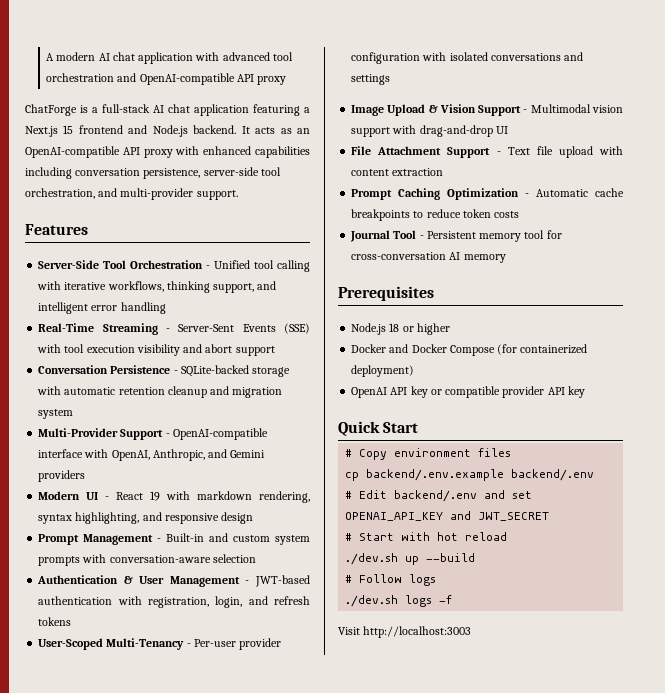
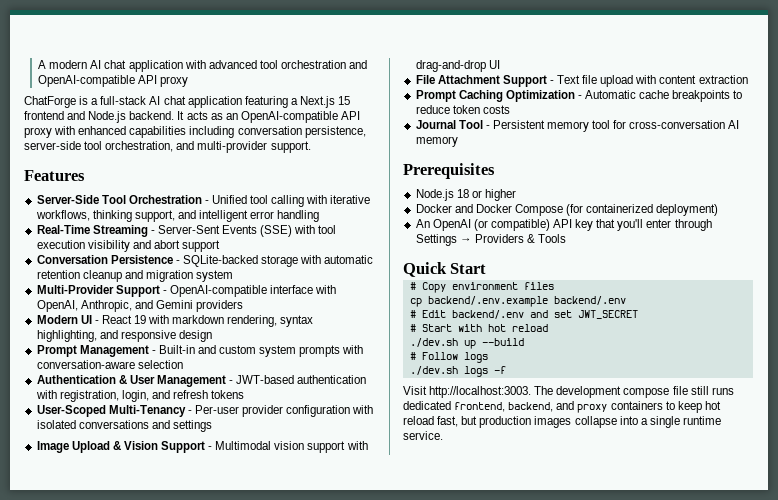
- OpenAI API key or compatible provider API key
+ An OpenAI (or compatible) API key that you'll enter through Settings → Providers & Tools
- # Edit backend/.env and set OPENAI_API_KEY and JWT_SECRET
+ # Edit backend/.env and set JWT_SECRET
- Visit http://localhost:3003
+ Visit http://localhost:3003. The development compose file still runs dedicated frontend, backend, and proxy containers to keep hot reload fast, but production images collapse into a single runtime service.

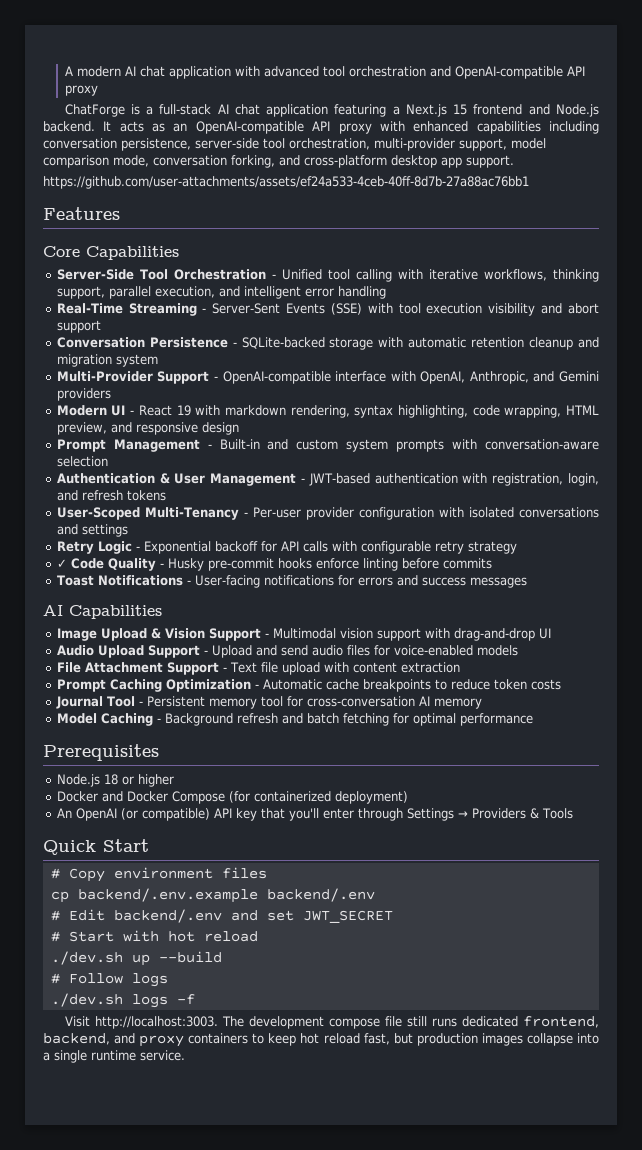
- It acts as an OpenAI-compatible API proxy with enhanced capabilities including conversation persistence, server-side tool orchestration, and multi-provider support.
+ It acts as an OpenAI-compatible API proxy with enhanced capabilities including conversation persistence, server-side tool orchestration, multi-provider support, model comparison mode, conversation forking, and cross-platform desktop app support.
+ https://github.com/user-attachments/assets/ef24a533-4ceb-40ff-8d7b-27a88ac76bb1
+ Core Capabilities
- Server-Side Tool Orchestration - Unified tool calling with iterative workflows, thinking support, and intelligent error handling
+ Server-Side Tool Orchestration - Unified tool calling with iterative workflows, thinking support, parallel execution, and intelligent error handling
- Modern UI - React 19 with markdown rendering, syntax highlighting, and responsive design
+ Modern UI - React 19 with markdown rendering, syntax highlighting, code wrapping, HTML preview, and responsive design
+ Retry Logic - Exponential backoff for API calls with configurable retry strategy
+ ✓ Code Quality - Husky pre-commit hooks enforce linting before commits
+ Toast Notifications - User-facing notifications for errors and success messages
+ AI Capabilities
+ Audio Upload Support - Upload and send audio files for voice-enabled models
+ Model Caching - Background refresh and batch fetching for optimal performance

